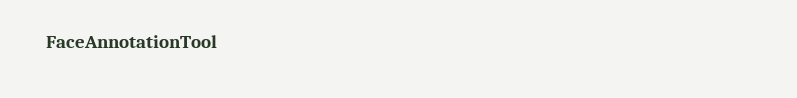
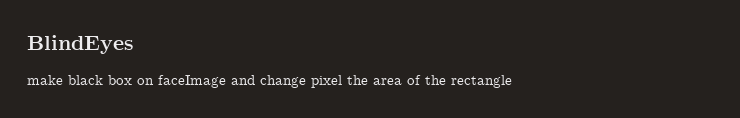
- FaceAnnotationTool
+ BlindEyes
+ make black box on faceImage and change pixel the area of the rectangle

